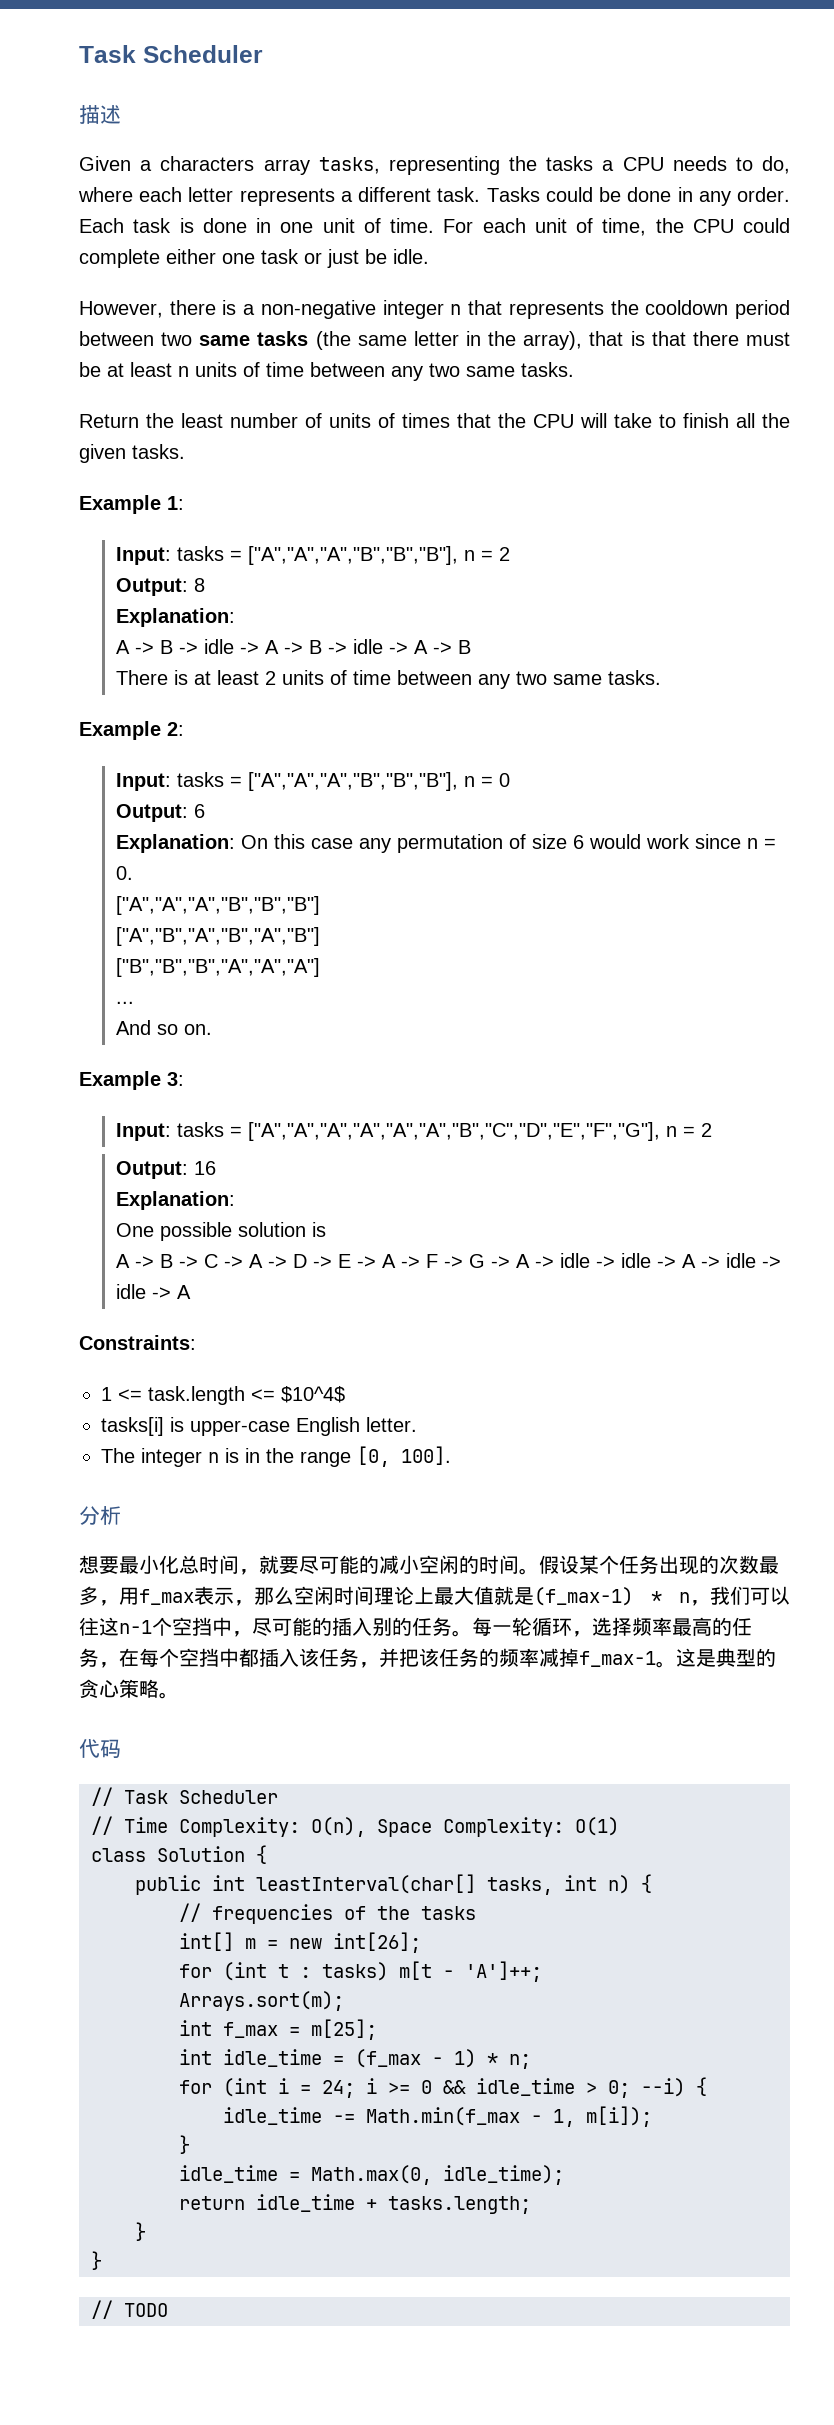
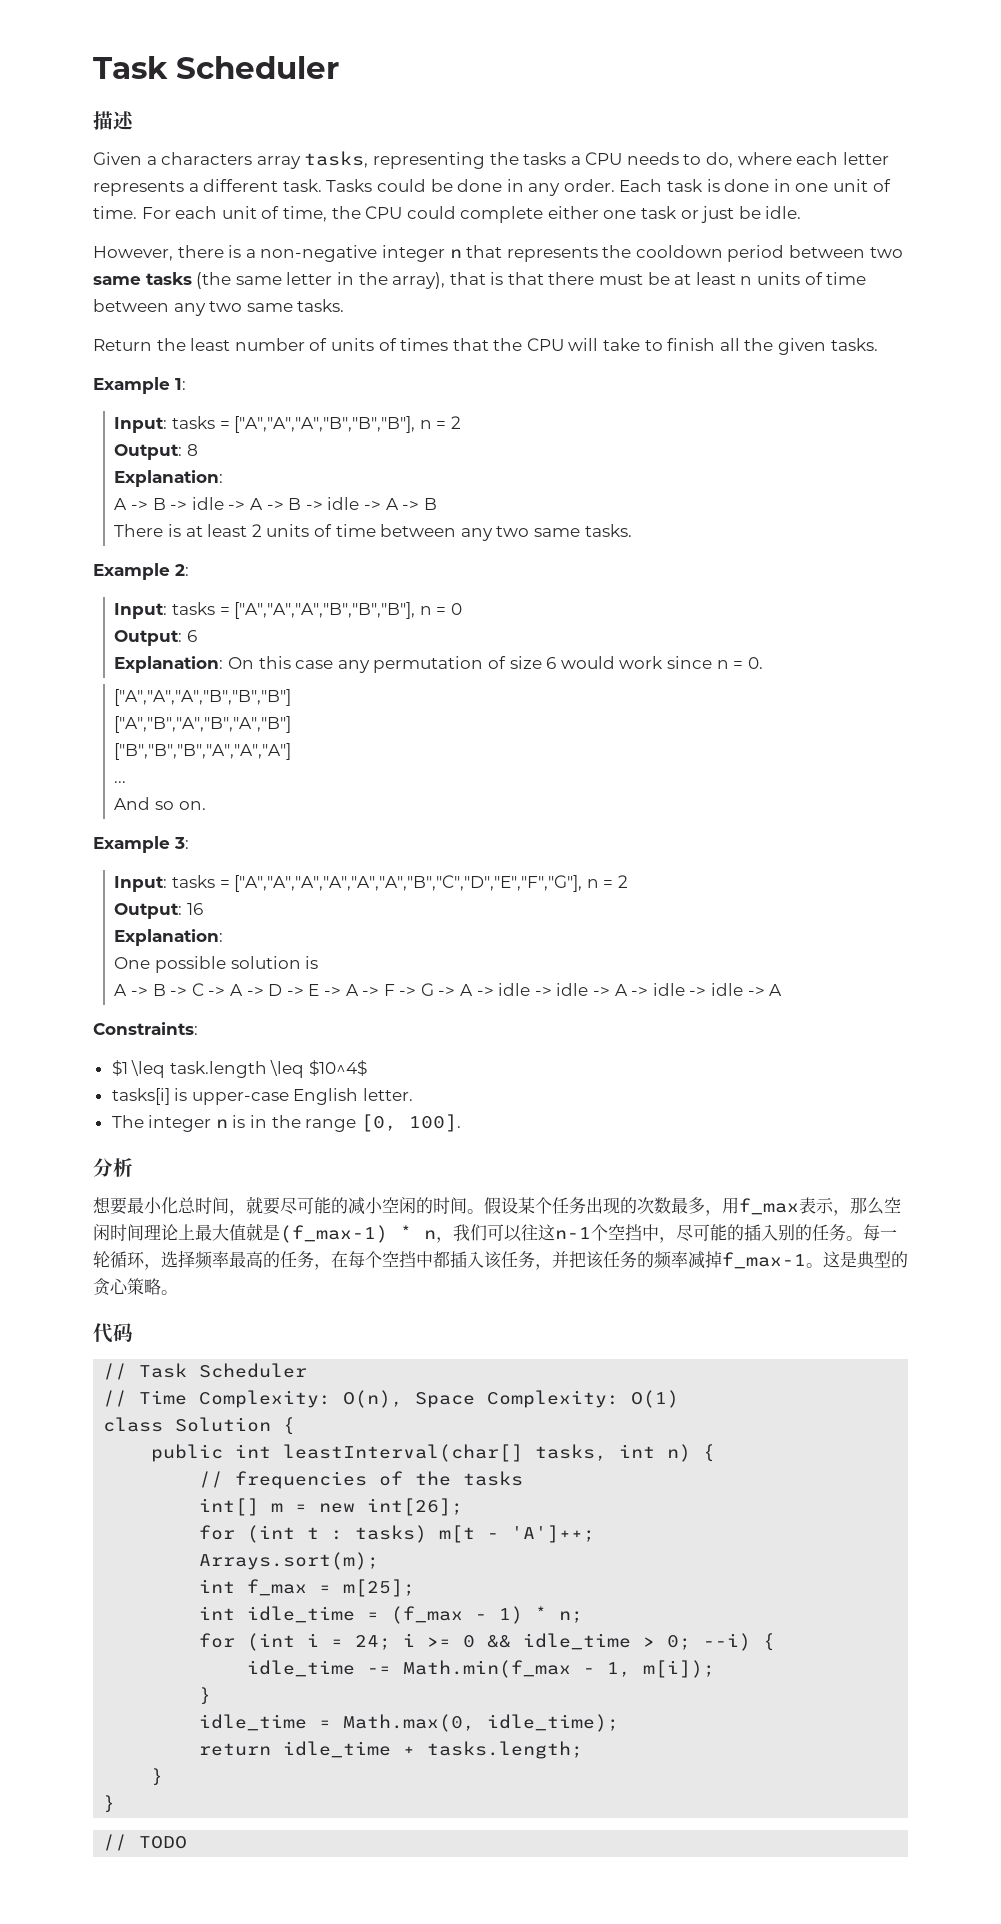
- 1 <= task.length <= $10^4$
+ $1 \leq task.length \leq $10^4$

